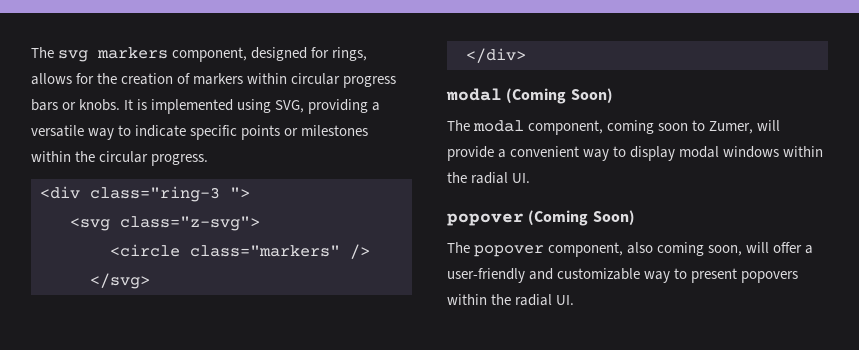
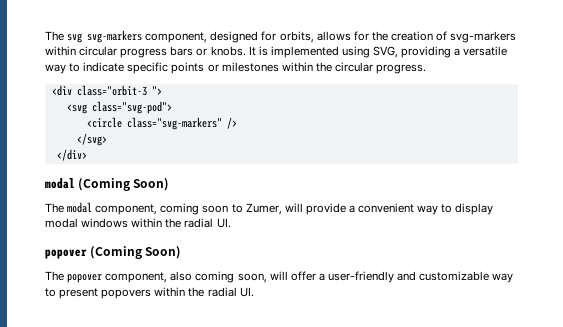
- The svg markers component, designed for rings, allows for the creation of markers within circular progress bars or knobs.
+ The svg svg-markers component, designed for orbits, allows for the creation of svg-markers within circular progress bars or knobs.
- <div class="ring-3 ">
+ <div class="orbit-3 ">
- <svg class="z-svg">
+ <svg class="svg-pod">
- <circle class="markers" />
+ <circle class="svg-markers" />

